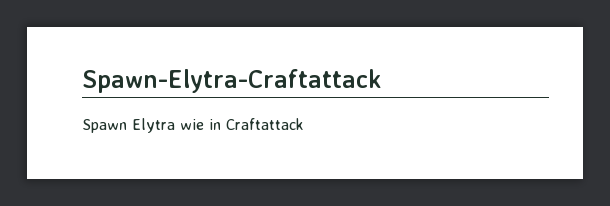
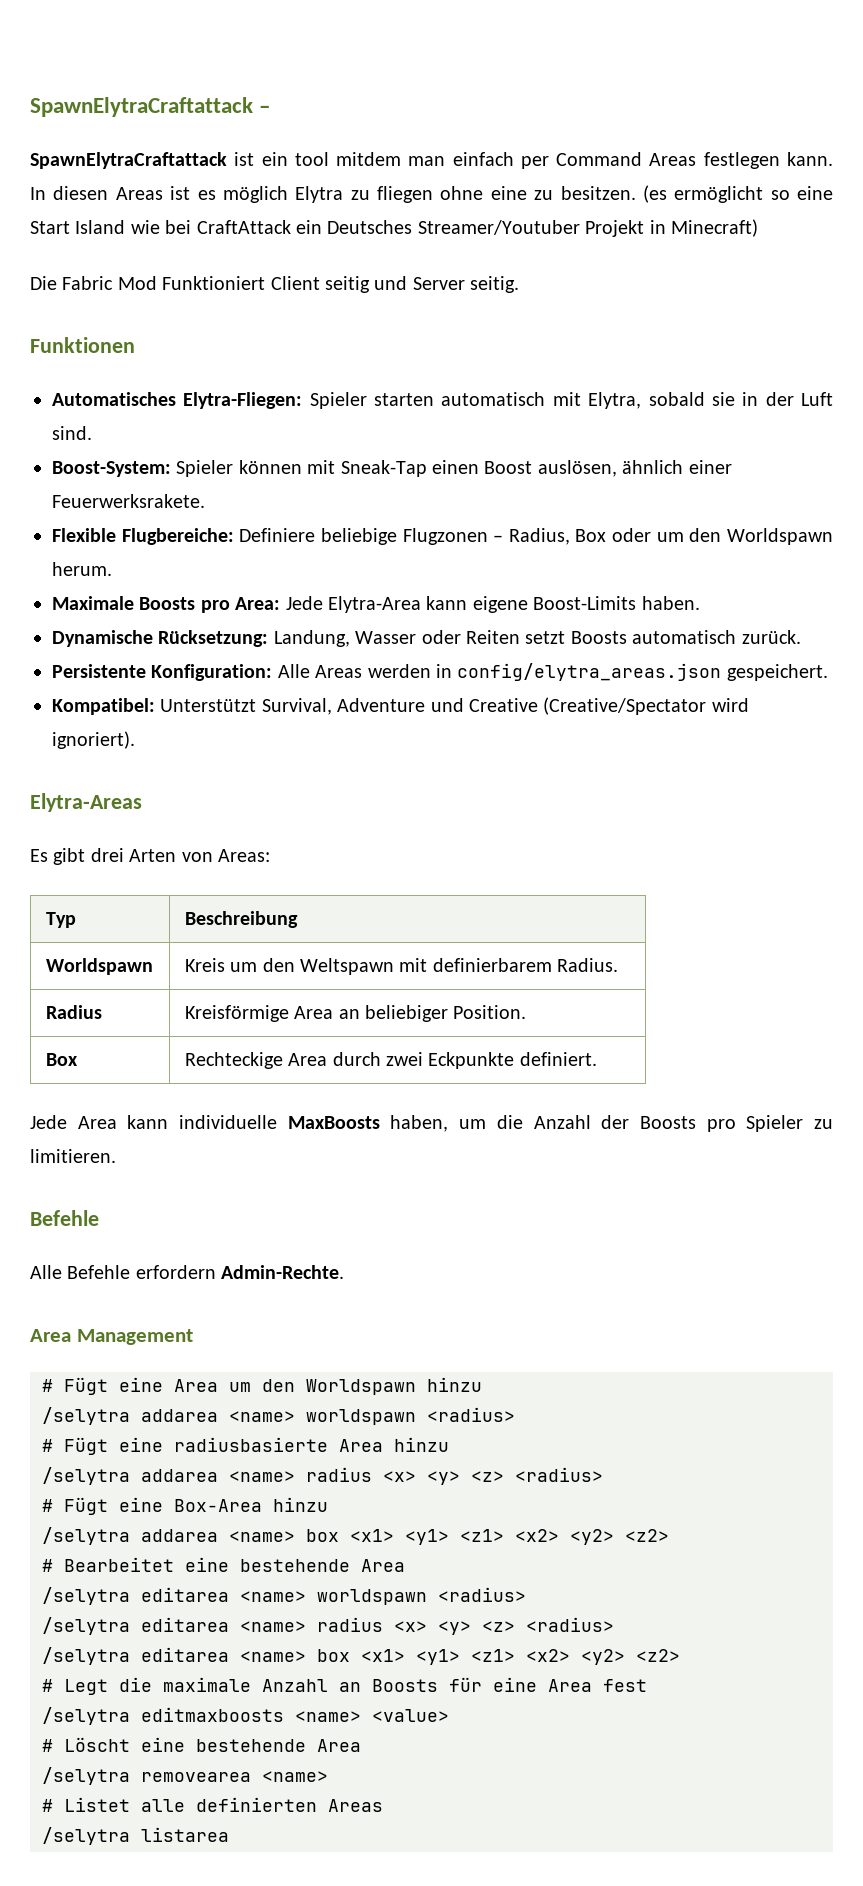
- Spawn-Elytra-Craftattack
- Spawn Elytra wie in Craftattack
+ SpawnElytraCraftattack –
+ SpawnElytraCraftattack ist ein tool mitdem man einfach per Command Areas festlegen kann. In diesen Areas ist es möglich Elytra zu fliegen ohne eine zu besitzen. (es ermöglicht so eine Start Island wie bei CraftAttack ein Deutsches Streamer/Youtuber Projekt in Minecraft)
+ Die Fabric Mod Funktioniert Client seitig und Server seitig.
+ Funktionen
+ Automatisches Elytra-Fliegen: Spieler starten automatisch mit Elytra, sobald sie in der Luft sind.
+ Boost-System: Spieler können mit Sneak-Tap einen Boost auslösen, ähnlich einer Feuerwerksrakete.
+ Flexible Flugbereiche: Definiere beliebige Flugzonen – Radius, Box oder um den Worldspawn herum.
+ Maximale Boosts pro Area: Jede Elytra-Area kann eigene Boost-Limits haben.
+ Dynamische Rücksetzung: Landung, Wasser oder Reiten setzt Boosts automatisch zurück.
+ Persistente Konfiguration: Alle Areas werden in config/elytra_areas.json gespeichert.
+ Kompatibel: Unterstützt Survival, Adventure und Creative (Creative/Spectator wird ignoriert).
+ Elytra-Areas
+ Es gibt drei Arten von Areas:
+ Typ | Beschreibung
+ Worldspawn | Kreis um den Weltspawn mit definierbarem Radius.
+ Radius | Kreisförmige Area an beliebiger Position.
+ Box | Rechteckige Area durch zwei Eckpunkte definiert.
+ Jede Area kann individuelle MaxBoosts haben, um die Anzahl der Boosts pro Spieler zu limitieren.
+ Befehle
+ Alle Befehle erfordern Admin-Rechte.
+ Area Management
+ # Fügt eine Area um den Worldspawn hinzu
+ /selytra addarea <name> worldspawn <radius>
+ # Fügt eine radiusbasierte Area hinzu
+ /selytra addarea <name> radius <x> <y> <z> <radius>
+ # Fügt eine Box-Area hinzu
+ /selytra addarea <name> box <x1> <y1> <z1> <x2> <y2> <z2>
+ # Bearbeitet eine bestehende Area
+ /selytra editarea <name> worldspawn <radius>
+ /selytra editarea <name> radius <x> <y> <z> <radius>
+ /selytra editarea <name> box <x1> <y1> <z1> <x2> <y2> <z2>
+ # Legt die maximale Anzahl an Boosts für eine Area fest
+ /selytra editmaxboosts <name> <value>
+ # Löscht eine bestehende Area
+ /selytra removearea <name>
+ # Listet alle definierten Areas
+ /selytra listarea

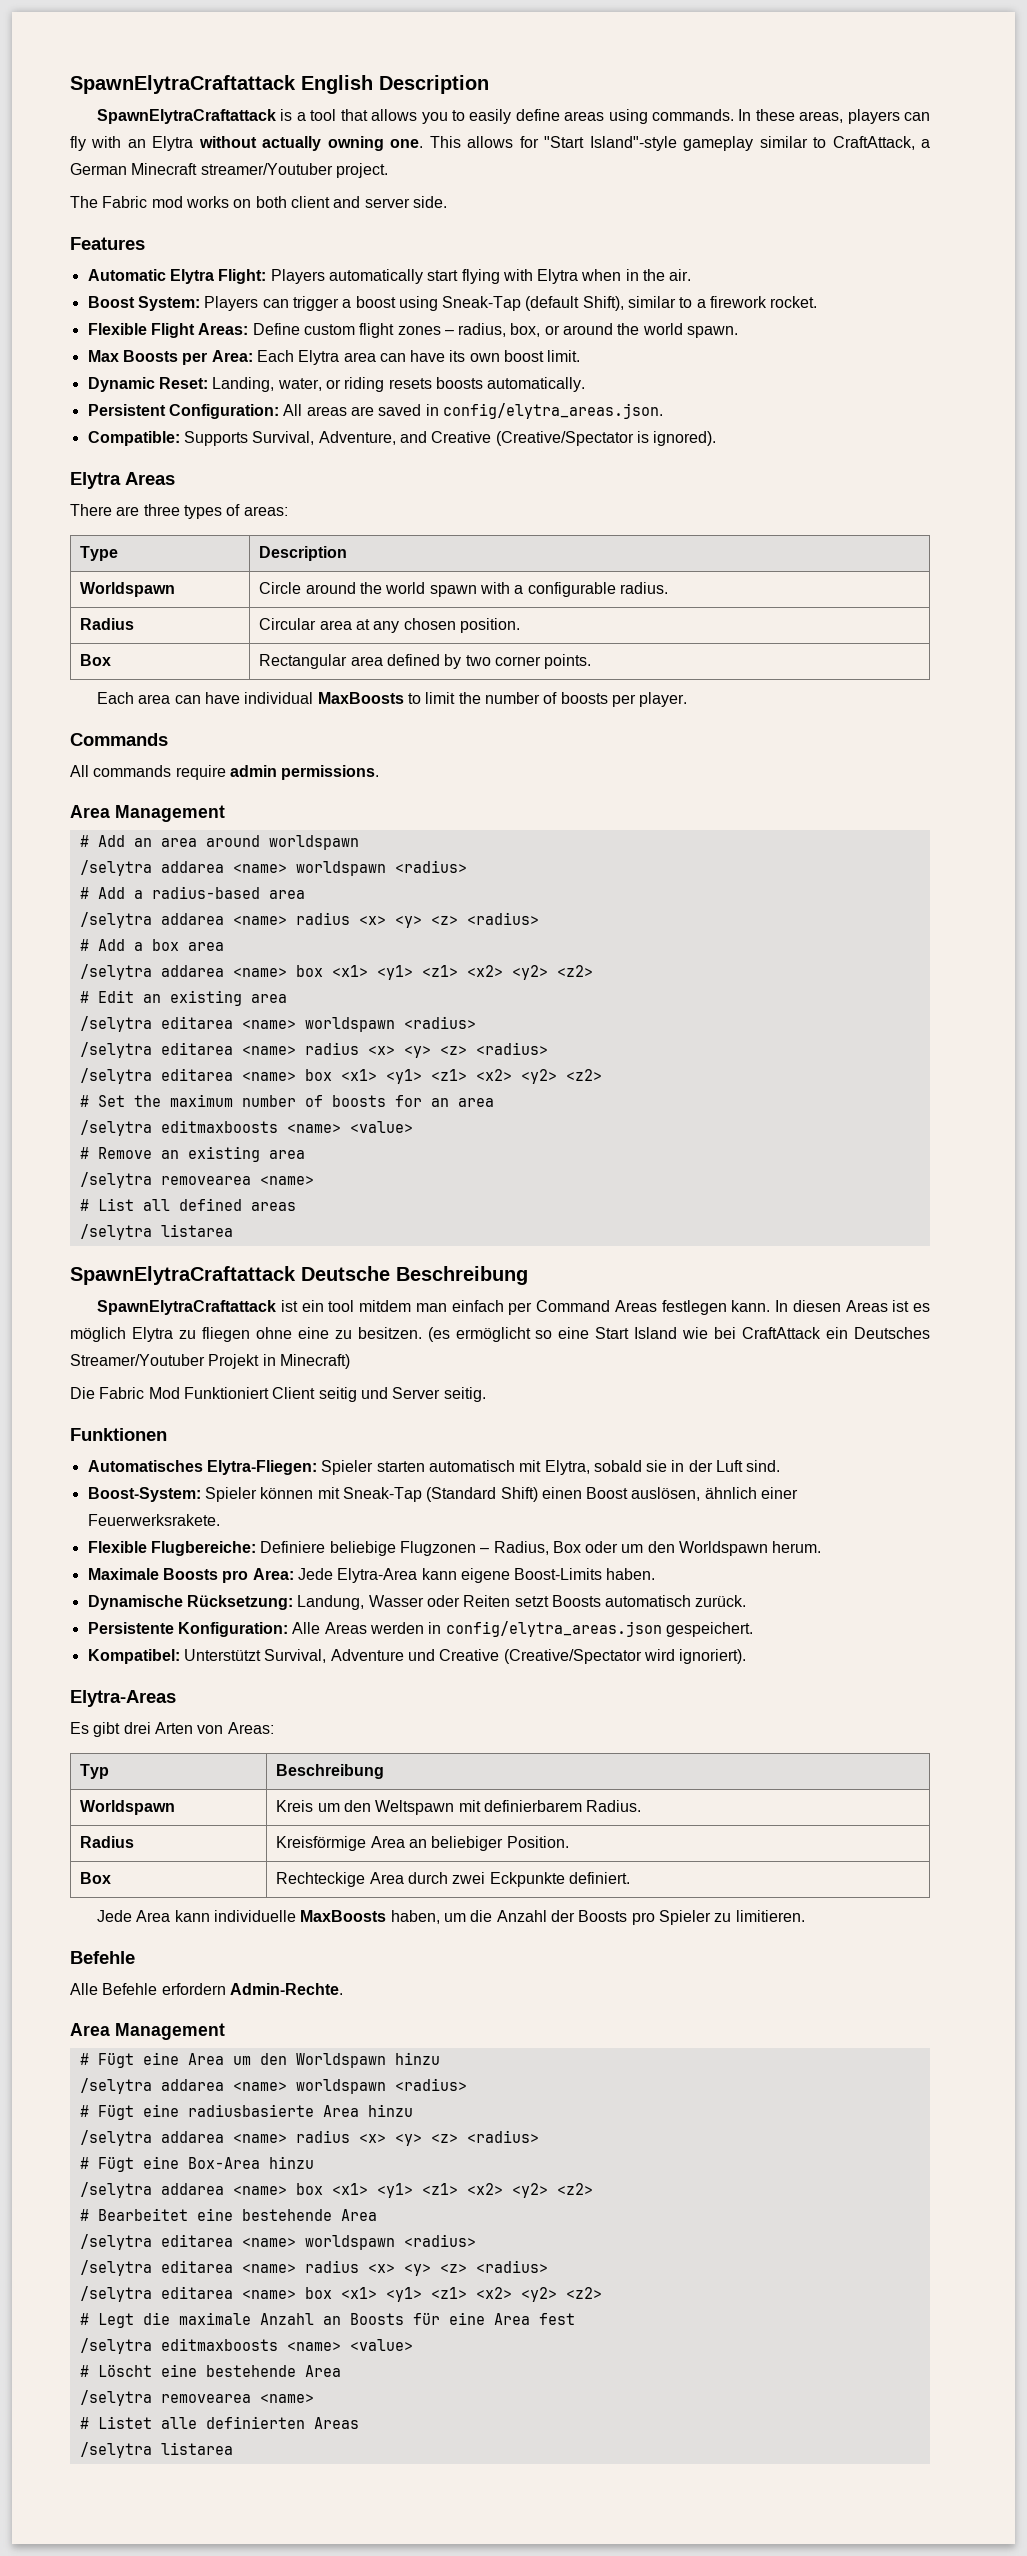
- SpawnElytraCraftattack –
+ SpawnElytraCraftattack English Description
+ SpawnElytraCraftattack is a tool that allows you to easily define areas using commands. In these areas, players can fly with an Elytra without actually owning one. This allows for "Start Island"-style gameplay similar to CraftAttack, a German Minecraft streamer/Youtuber project.
+ The Fabric mod works on both client and server side.
+ Features
+ Automatic Elytra Flight: Players automatically start flying with Elytra when in the air.
+ Boost System: Players can trigger a boost using Sneak-Tap (default Shift), similar to a firework rocket.
+ Flexible Flight Areas: Define custom flight zones – radius, box, or around the world spawn.
+ Max Boosts per Area: Each Elytra area can have its own boost limit.
+ Dynamic Reset: Landing, water, or riding resets boosts automatically.
+ Persistent Configuration: All areas are saved in config/elytra_areas.json.
+ Compatible: Supports Survival, Adventure, and Creative (Creative/Spectator is ignored).
+ Elytra Areas
+ There are three types of areas:
+ Type | Description
+ Worldspawn | Circle around the world spawn with a configurable radius.
+ Radius | Circular area at any chosen position.
+ Box | Rectangular area defined by two corner points.
+ Each area can have individual MaxBoosts to limit the number of boosts per player.
+ Commands
+ All commands require admin permissions.
+ Area Management
+ # Add an area around worldspawn
+ /selytra addarea <name> worldspawn <radius>
+ # Add a radius-based area
+ /selytra addarea <name> radius <x> <y> <z> <radius>
+ # Add a box area
+ /selytra addarea <name> box <x1> <y1> <z1> <x2> <y2> <z2>
+ # Edit an existing area
+ /selytra editarea <name> worldspawn <radius>
+ /selytra editarea <name> radius <x> <y> <z> <radius>
+ /selytra editarea <name> box <x1> <y1> <z1> <x2> <y2> <z2>
+ # Set the maximum number of boosts for an area
+ /selytra editmaxboosts <name> <value>
+ # Remove an existing area
+ /selytra removearea <name>
+ # List all defined areas
+ /selytra listarea
+ SpawnElytraCraftattack Deutsche Beschreibung
- Boost-System: Spieler können mit Sneak-Tap einen Boost auslösen, ähnlich einer Feuerwerksrakete.
+ Boost-System: Spieler können mit Sneak-Tap (Standard Shift) einen Boost auslösen, ähnlich einer Feuerwerksrakete.

